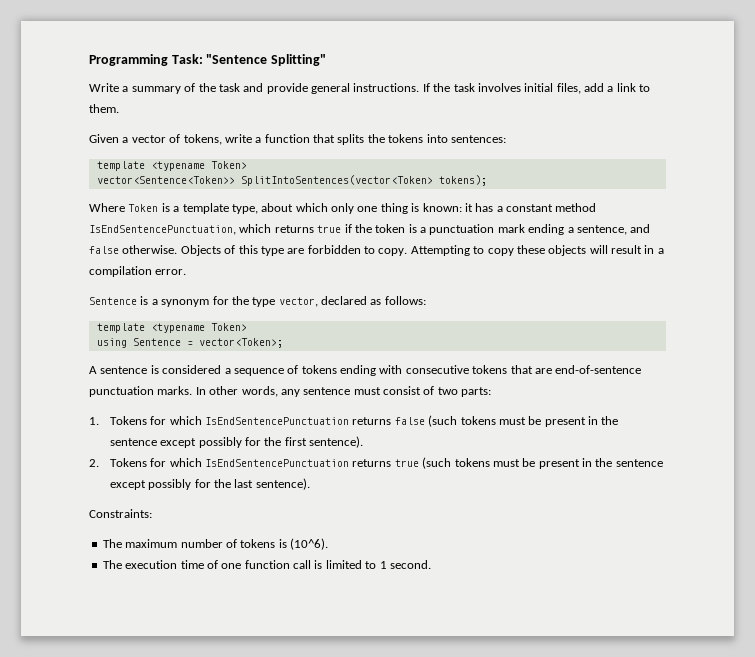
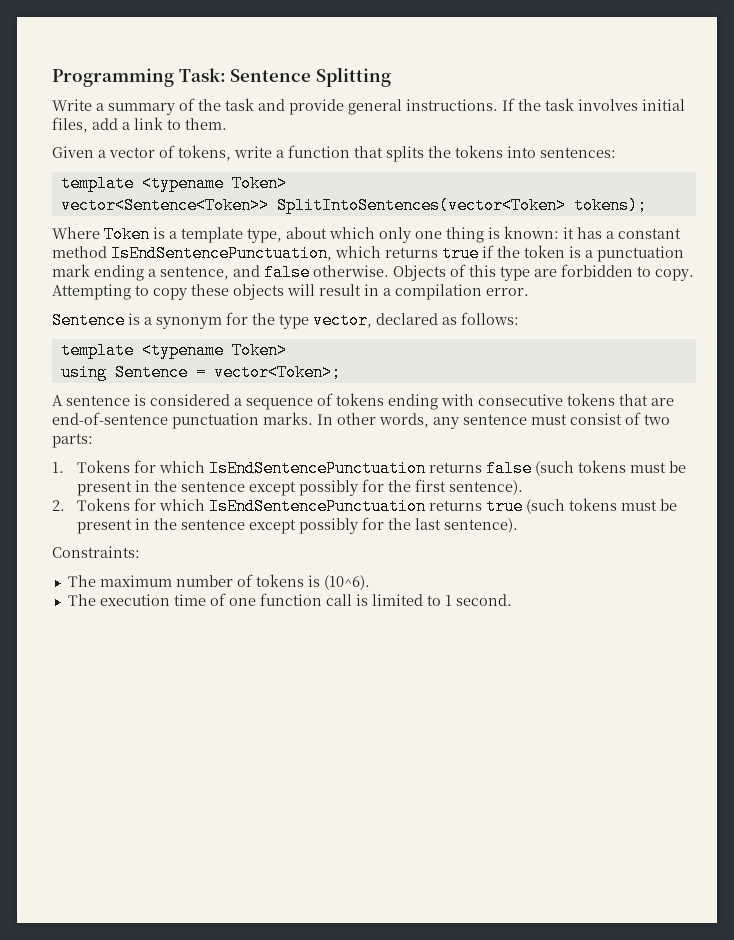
- Programming Task: "Sentence Splitting"
+ Programming Task: Sentence Splitting

